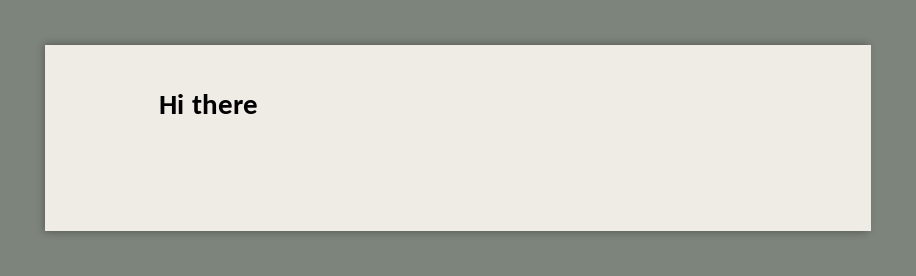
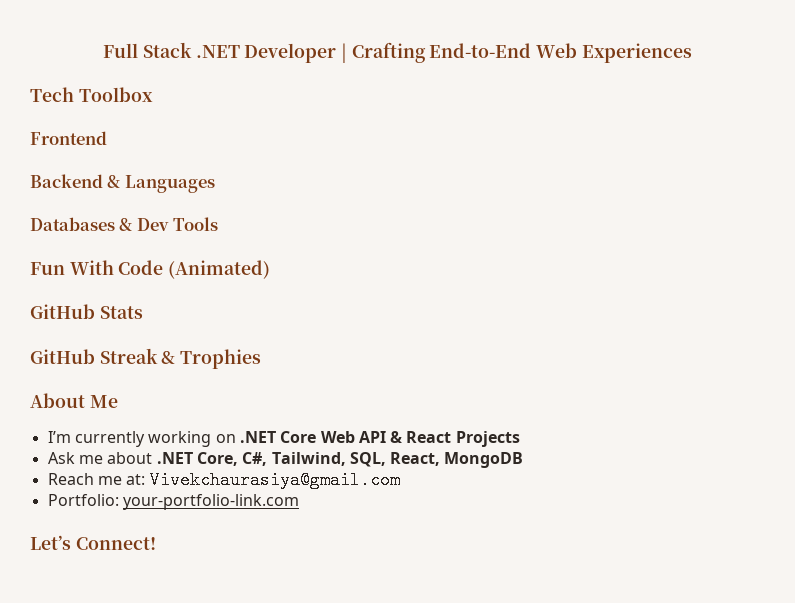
- Hi there
+ Full Stack .NET Developer | Crafting End-to-End Web Experiences
+ Tech Toolbox
+ Frontend
+ Backend & Languages
+ Databases & Dev Tools
+ Fun With Code (Animated)
+ GitHub Stats
+ GitHub Streak & Trophies
+ About Me
+ I’m currently working on .NET Core Web API & React Projects
+ Ask me about .NET Core, C#, Tailwind, SQL, React, MongoDB
+ Reach me at: Vivekchaurasiya@gmail.com
+ Portfolio: your-portfolio-link.com
+ Let’s Connect!

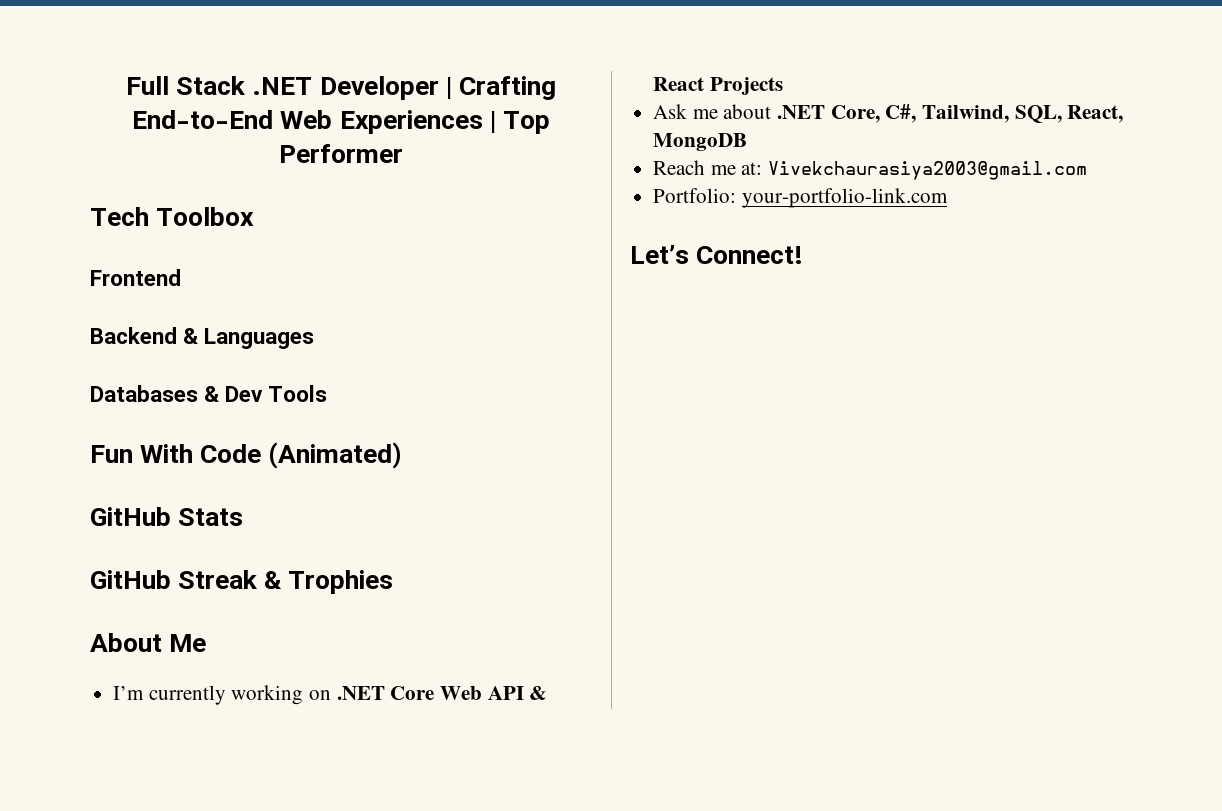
- Full Stack .NET Developer | Crafting End-to-End Web Experiences
+ Full Stack .NET Developer | Crafting End-to-End Web Experiences | Top Performer
- Reach me at: Vivekchaurasiya@gmail.com
+ Reach me at: Vivekchaurasiya2003@gmail.com

